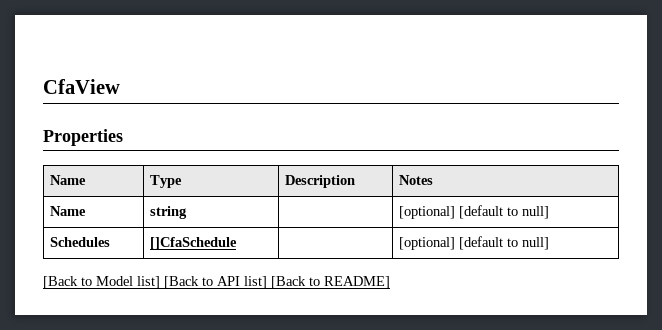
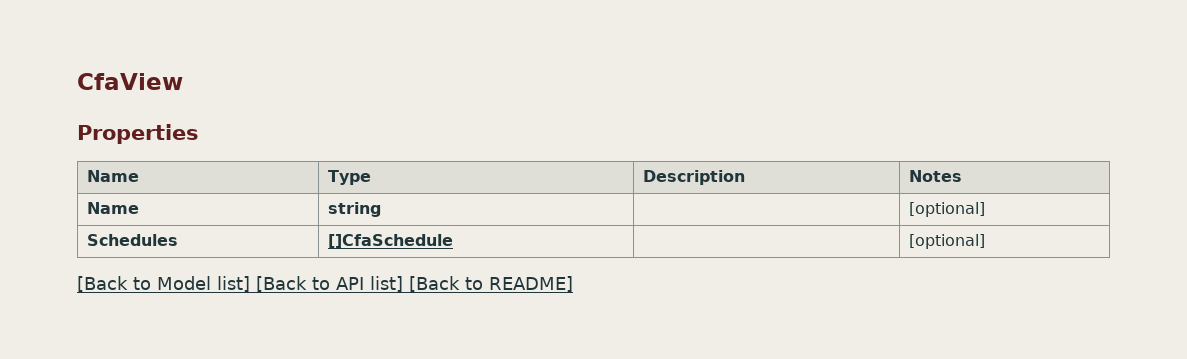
- Name | string | | [optional] [default to null]
+ Name | string | | [optional]
- Schedules | []CfaSchedule | | [optional] [default to null]
+ Schedules | []CfaSchedule | | [optional]

